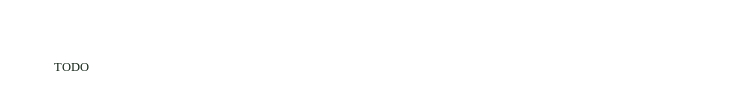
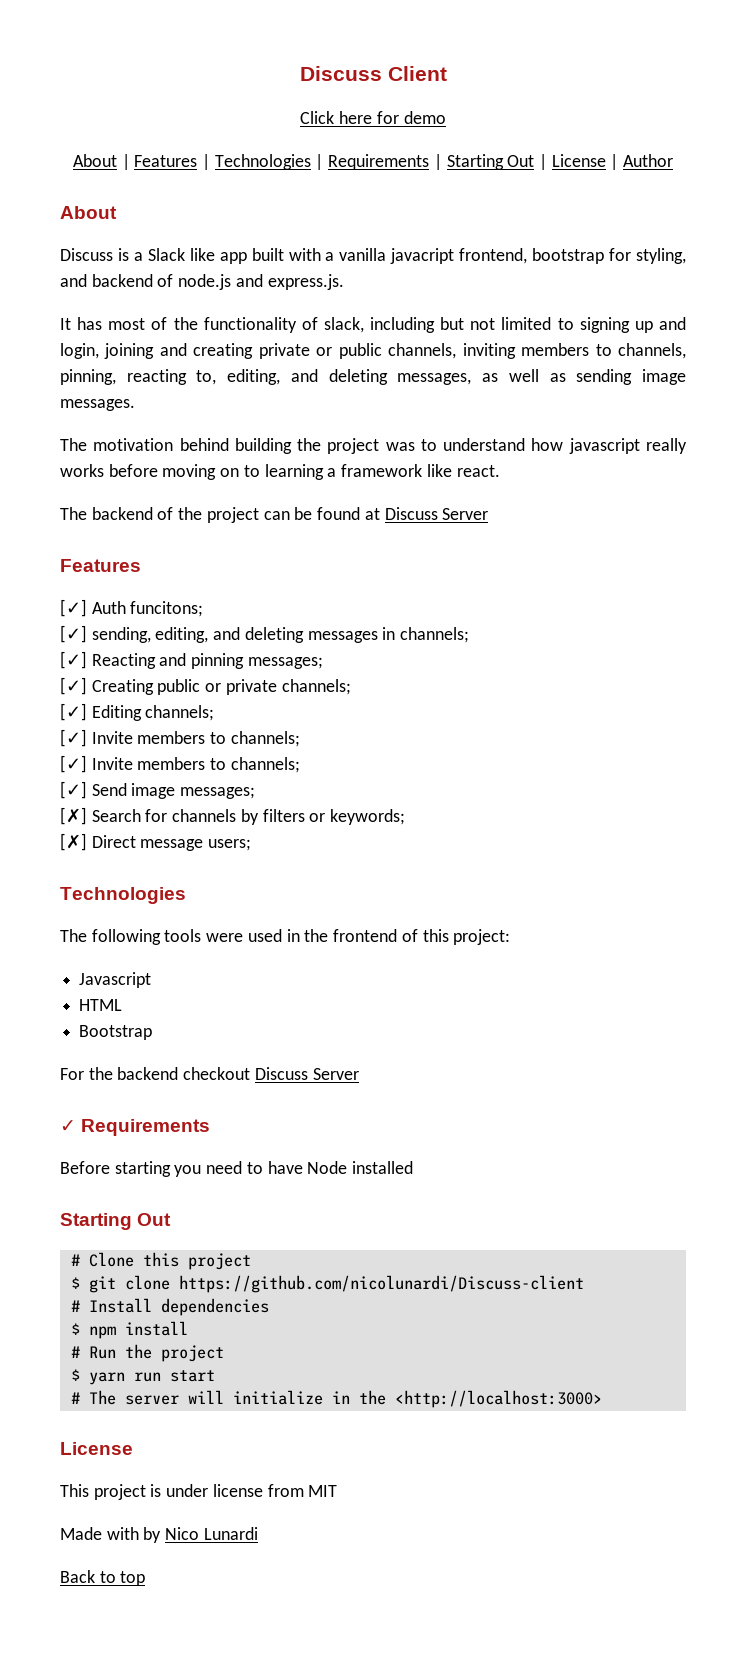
- TODO
+ Discuss Client
+ Click here for demo
+ About | Features | Technologies | Requirements | Starting Out | License | Author
+ About
+ Discuss is a Slack like app built with a vanilla javacript frontend, bootstrap for styling, and backend of node.js and express.js.
+ It has most of the functionality of slack, including but not limited to signing up and login, joining and creating private or public channels, inviting members to channels, pinning, reacting to, editing, and deleting messages, as well as sending image messages.
+ The motivation behind building the project was to understand how javascript really works before moving on to learning a framework like react.
+ The backend of the project can be found at Discuss Server
+ Features
+ [✓] Auth funcitons;
+ [✓] sending, editing, and deleting messages in channels;
+ [✓] Reacting and pinning messages;
+ [✓] Creating public or private channels;
+ [✓] Editing channels;
+ [✓] Invite members to channels;
+ [✓] Invite members to channels;
+ [✓] Send image messages;
+ [✗] Search for channels by filters or keywords;
+ [✗] Direct message users;
+ Technologies
+ The following tools were used in the frontend of this project:
+ Javascript
+ HTML
+ Bootstrap
+ For the backend checkout Discuss Server
+ ✓ Requirements
+ Before starting you need to have Node installed
+ Starting Out
+ # Clone this project
+ $ git clone https://github.com/nicolunardi/Discuss-client
+ # Install dependencies
+ $ npm install
+ # Run the project
+ $ yarn run start
+ # The server will initialize in the <http://localhost:3000>
+ License
+ This project is under license from MIT
+ Made with by Nico Lunardi
+ Back to top

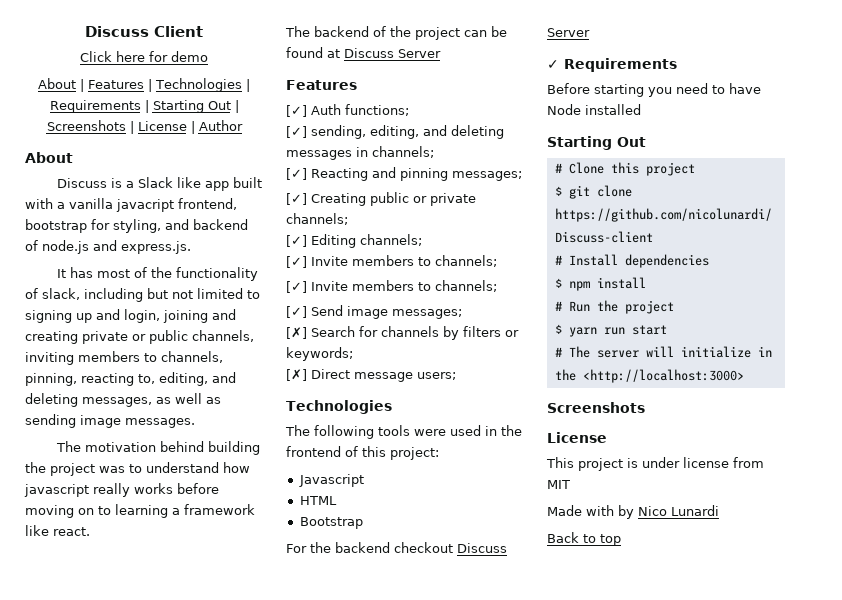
- About | Features | Technologies | Requirements | Starting Out | License | Author
+ About | Features | Technologies | Requirements | Starting Out | Screenshots | License | Author
- [✓] Auth funcitons;
+ [✓] Auth functions;
  # The server will initialize in the <http://localhost:3000>
+ Screenshots

